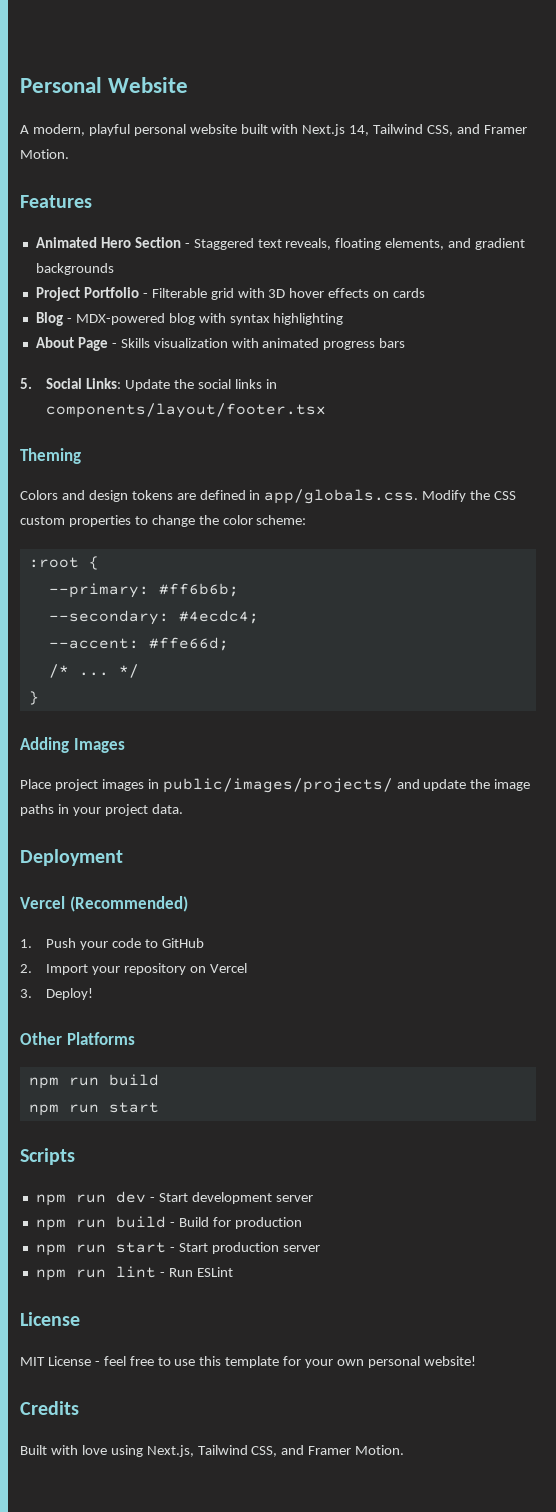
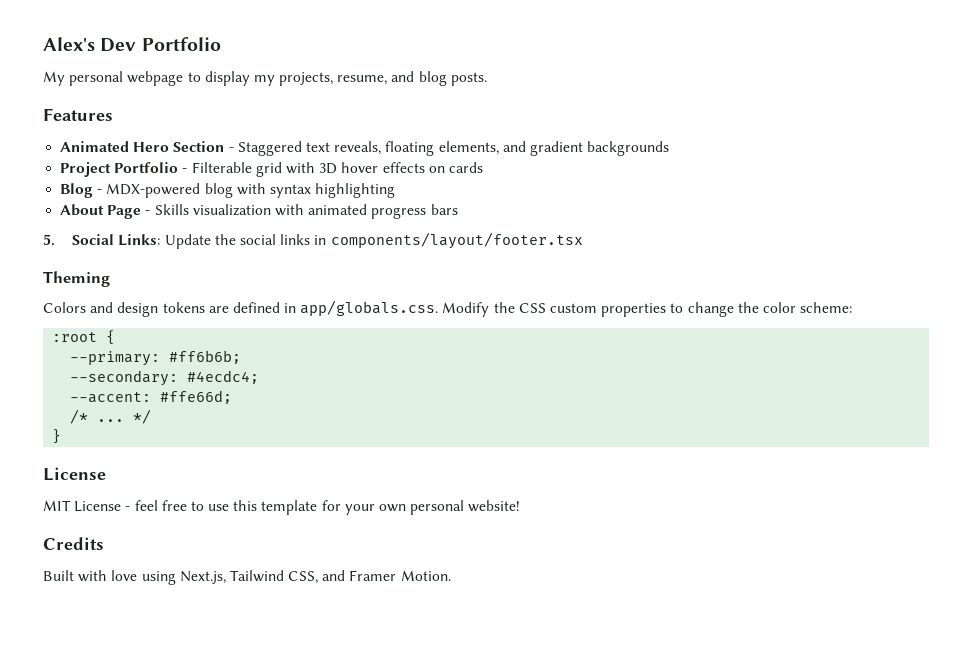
- Personal Website
- A modern, playful personal website built with Next.js 14, Tailwind CSS, and Framer Motion.
+ Alex's Dev Portfolio
+ My personal webpage to display my projects, resume, and blog posts.
- Adding Images
- Place project images in public/images/projects/ and update the image paths in your project data.
- Deployment
- Vercel (Recommended)
- 1. Push your code to GitHub
- 2. Import your repository on Vercel
- 3. Deploy!
- Other Platforms
- npm run build
- npm run start
- Scripts
- npm run dev - Start development server
- npm run build - Build for production
- npm run start - Start production server
- npm run lint - Run ESLint

